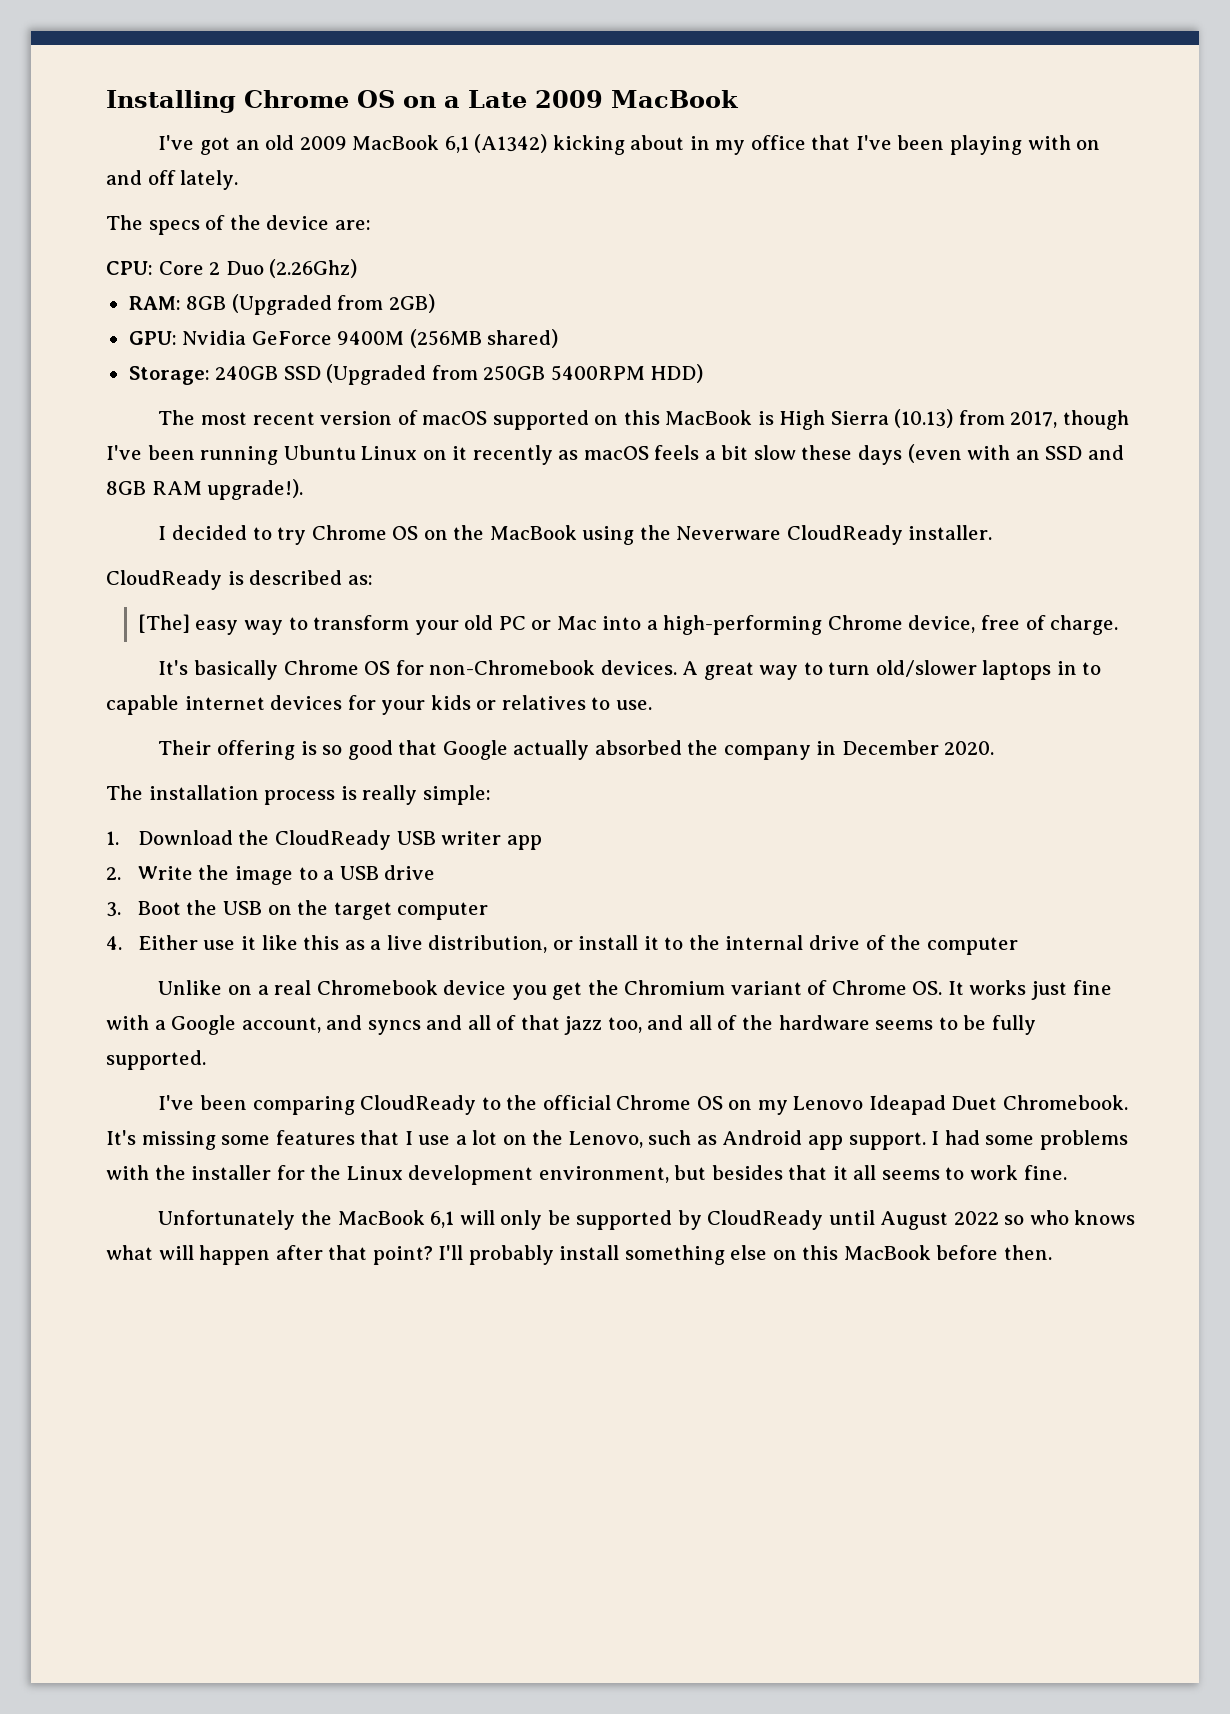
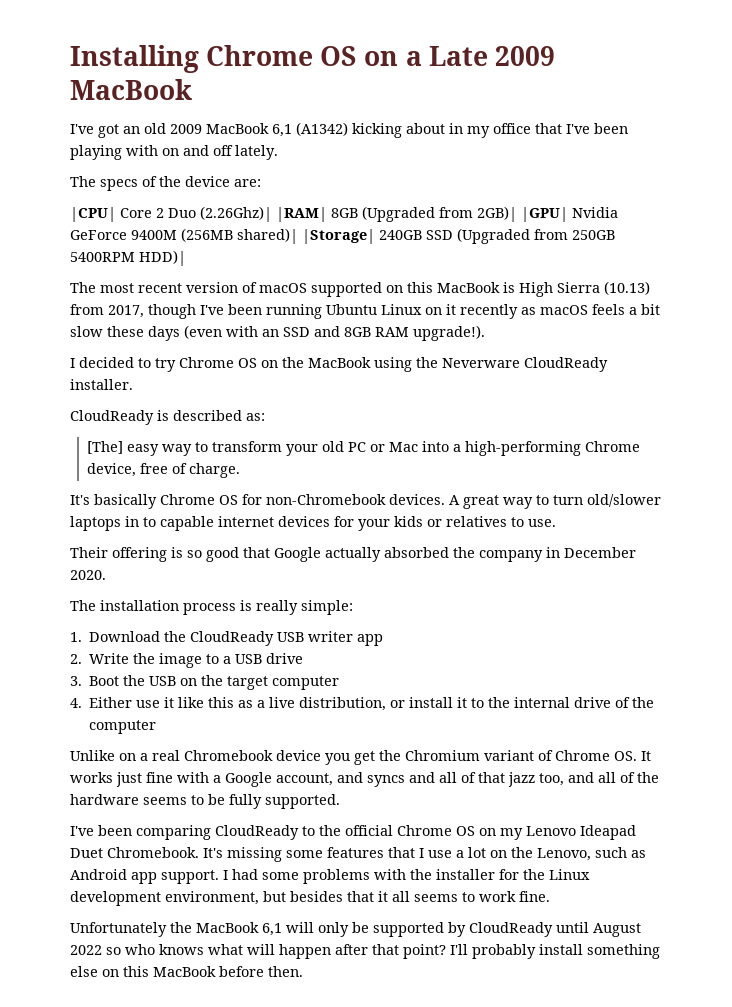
- CPU: Core 2 Duo (2.26Ghz)
- RAM: 8GB (Upgraded from 2GB)
- GPU: Nvidia GeForce 9400M (256MB shared)
- Storage: 240GB SSD (Upgraded from 250GB 5400RPM HDD)
+ |CPU| Core 2 Duo (2.26Ghz)| |RAM| 8GB (Upgraded from 2GB)| |GPU| Nvidia GeForce 9400M (256MB shared)| |Storage| 240GB SSD (Upgraded from 250GB 5400RPM HDD)|

